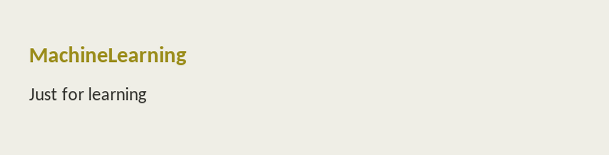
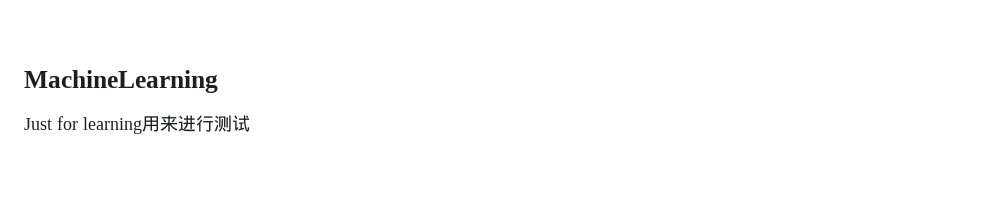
- Just for learning
+ Just for learning用来进行测试

